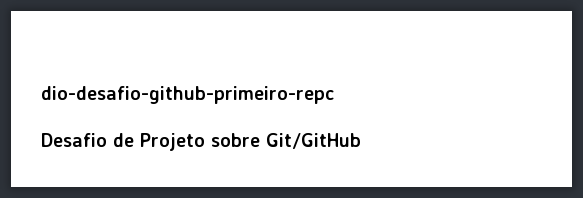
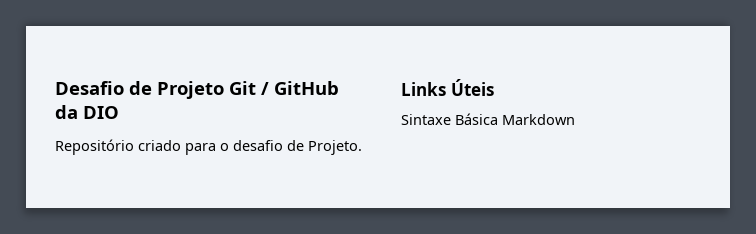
- dio-desafio-github-primeiro-repc
- Desafio de Projeto sobre Git/GitHub
+ Desafio de Projeto Git / GitHub da DIO
+ Repositório criado para o desafio de Projeto.
+ Links Úteis
+ Sintaxe Básica Markdown

